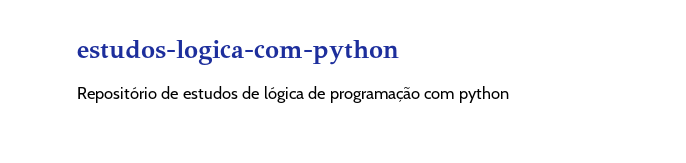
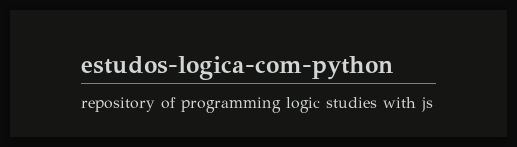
- Repositório de estudos de lógica de programação com python
+ repository of programming logic studies with js

